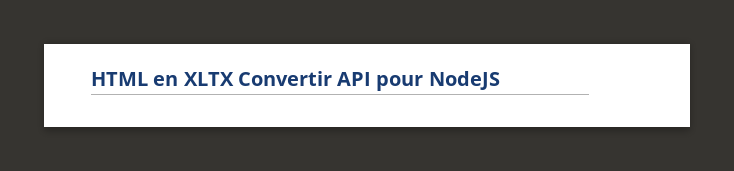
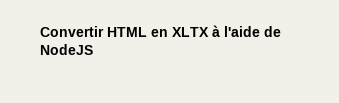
- HTML en XLTX Convertir API pour NodeJS
+ Convertir HTML en XLTX à l'aide de NodeJS

